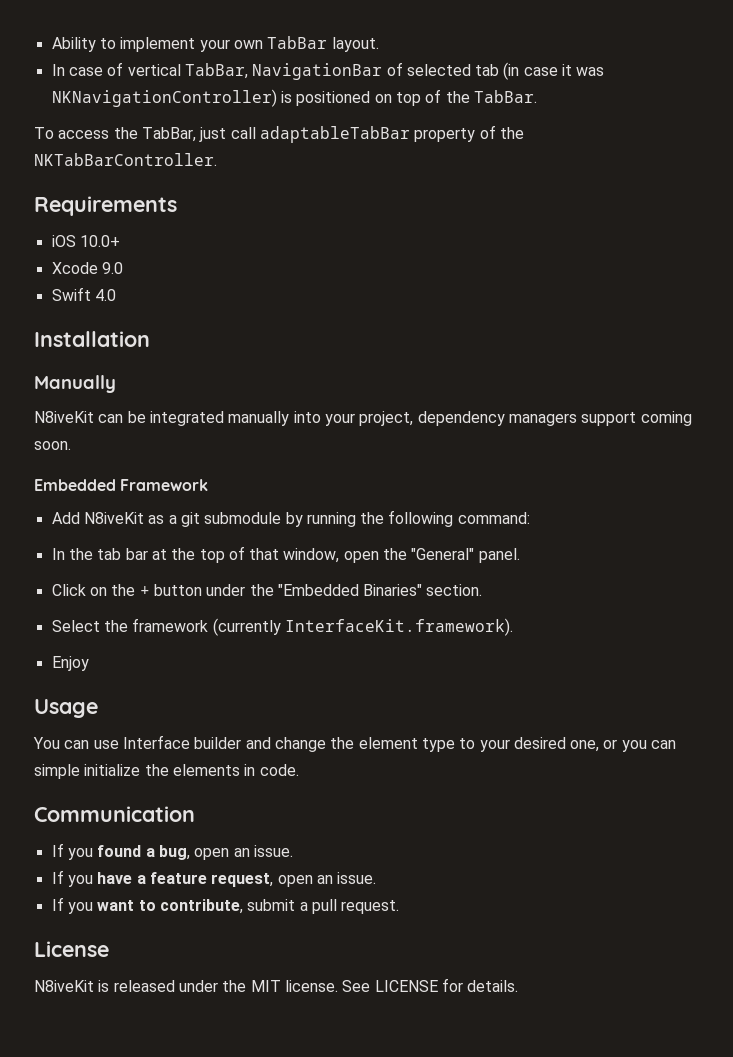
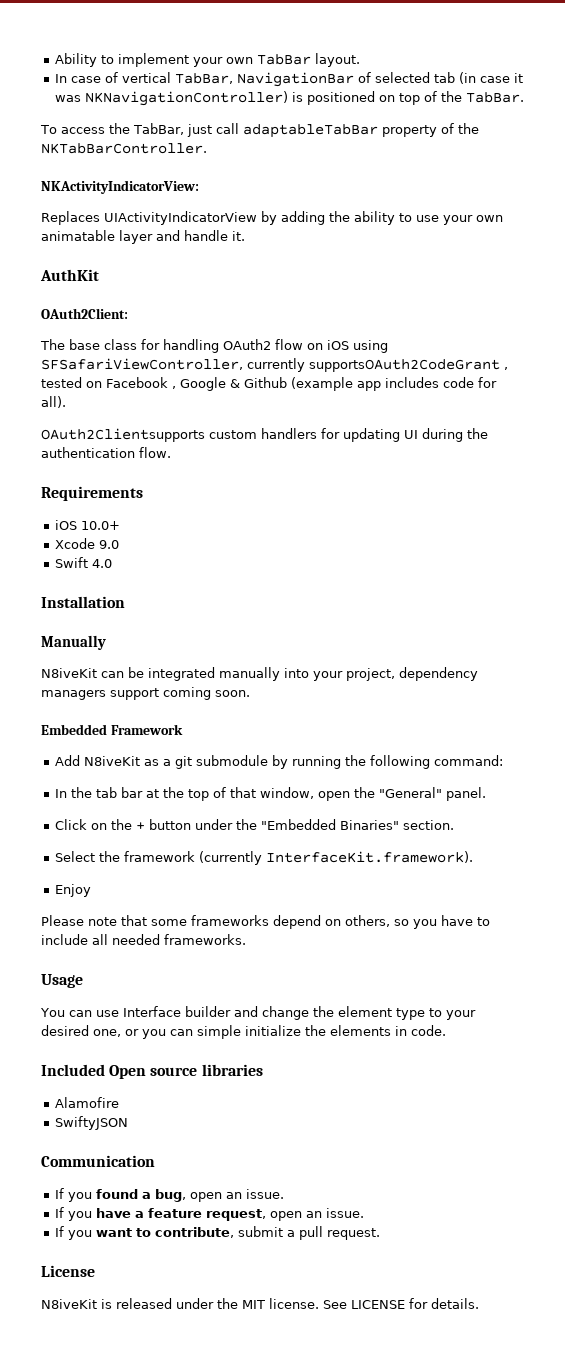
+ NKActivityIndicatorView:
+ Replaces UIActivityIndicatorView by adding the ability to use your own animatable layer and handle it.
+ AuthKit
+ OAuth2Client:
+ The base class for handling OAuth2 flow on iOS using SFSafariViewController, currently supportsOAuth2CodeGrant , tested on Facebook , Google & Github (example app includes code for all).
+ OAuth2Clientsupports custom handlers for updating UI during the authentication flow.
+ Please note that some frameworks depend on others, so you have to include all needed frameworks.
+ Included Open source libraries
+ Alamofire
+ SwiftyJSON

